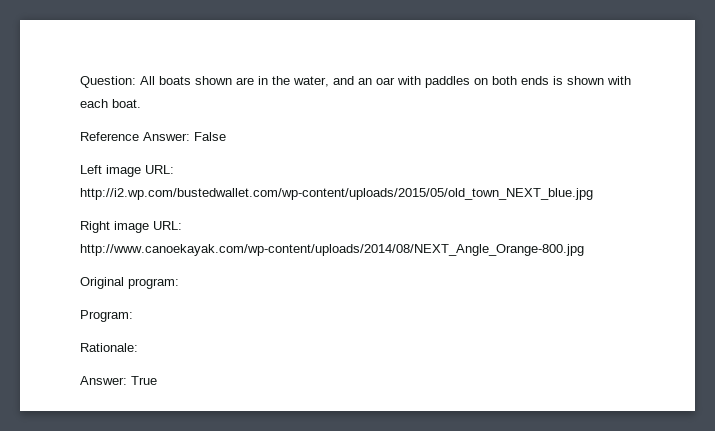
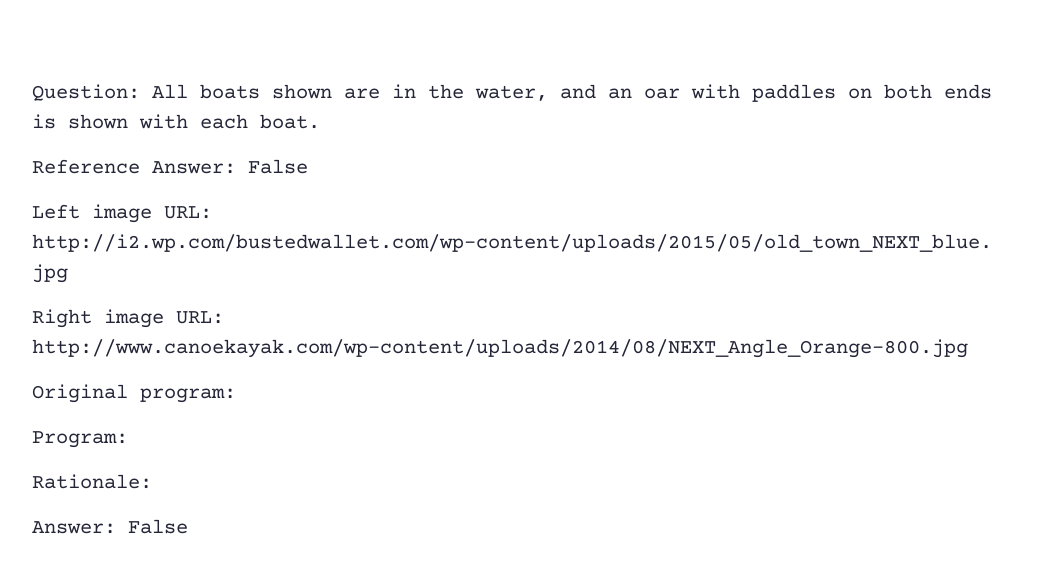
  Rationale:
- Answer: True
+ Answer: False

